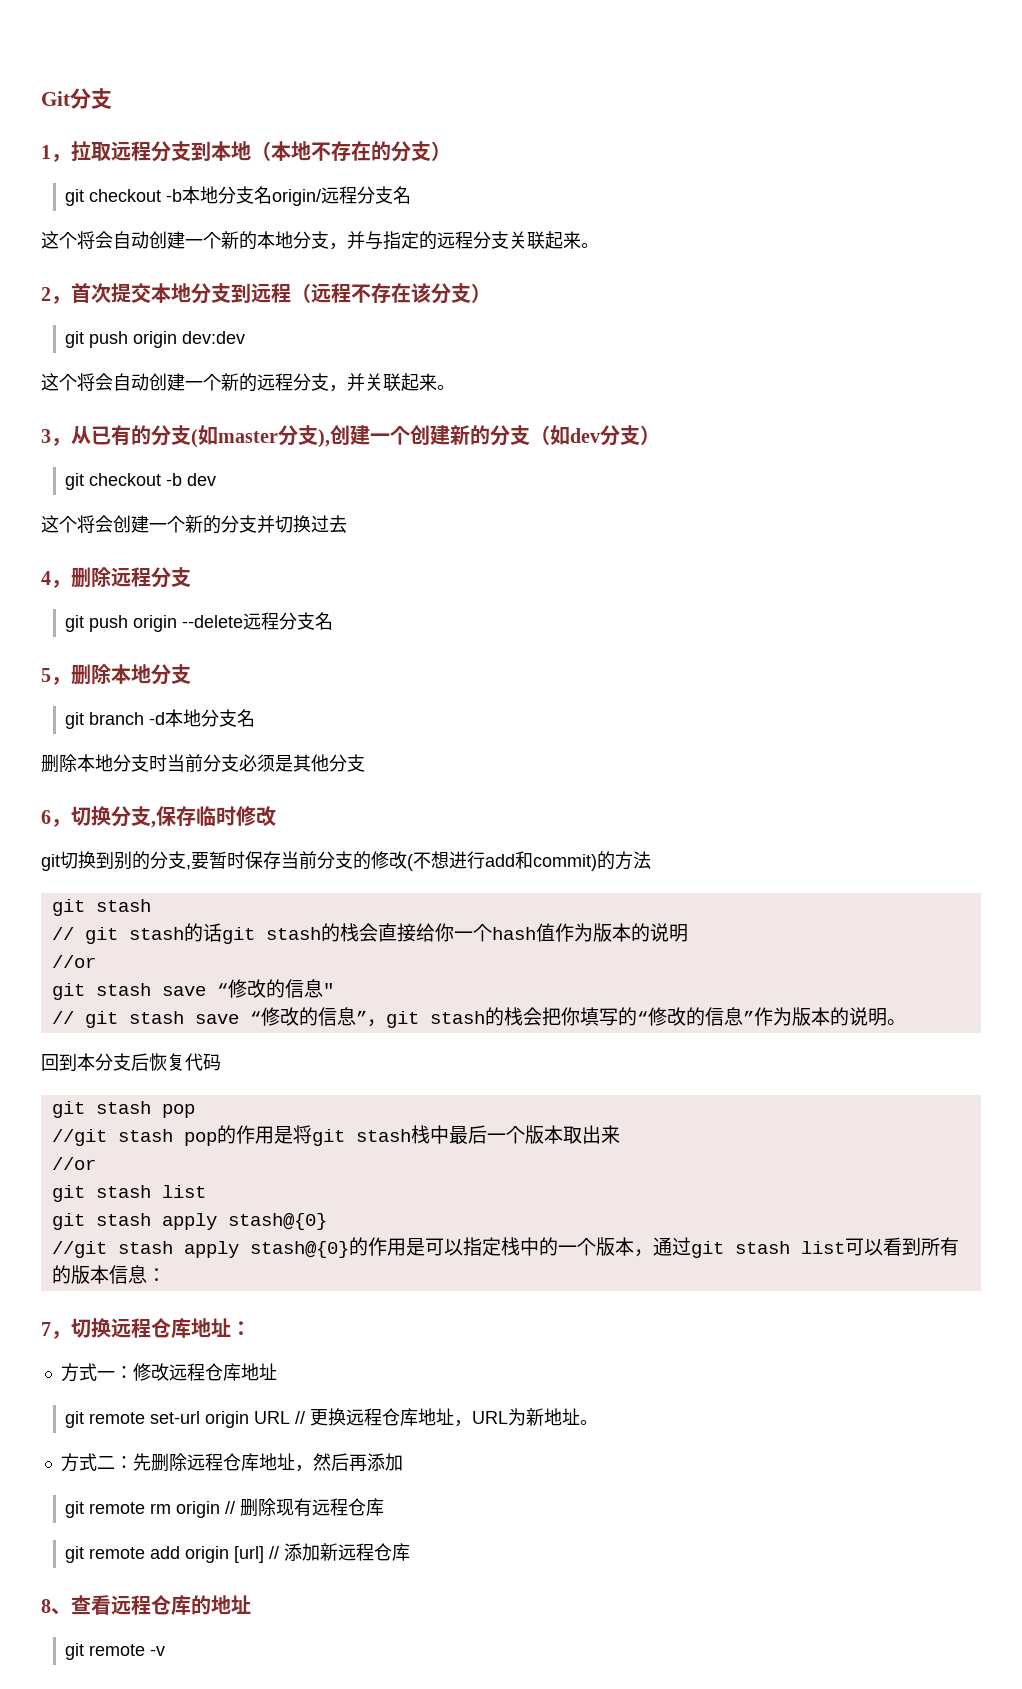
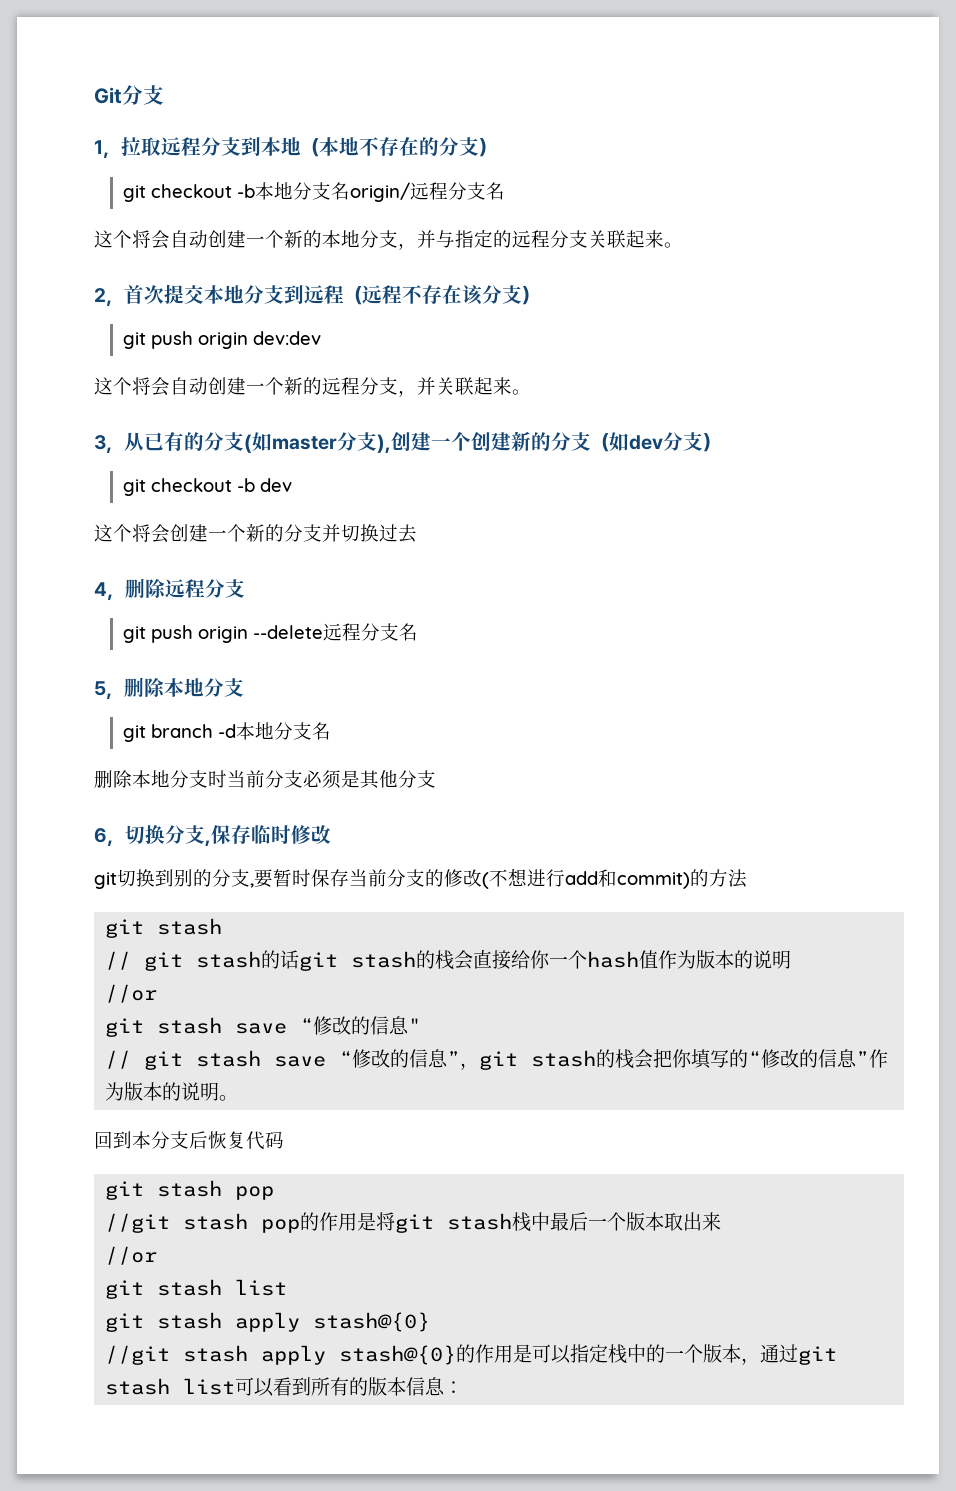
- 7，切换远程仓库地址：
- 方式一：修改远程仓库地址
- git remote set-url origin URL // 更换远程仓库地址，URL为新地址。
- 方式二：先删除远程仓库地址，然后再添加
- git remote rm origin // 删除现有远程仓库
- git remote add origin [url] // 添加新远程仓库
- 8、查看远程仓库的地址
- git remote -v

